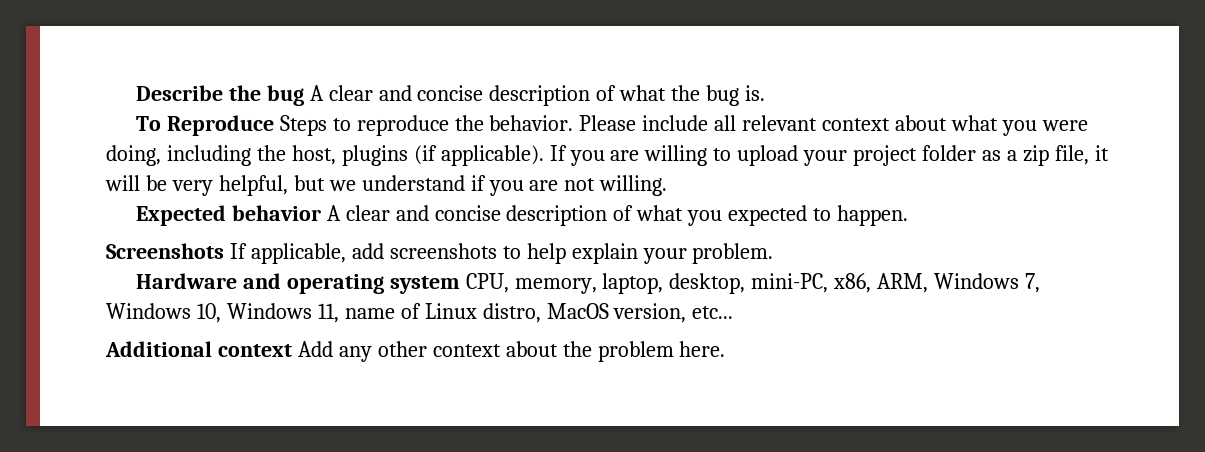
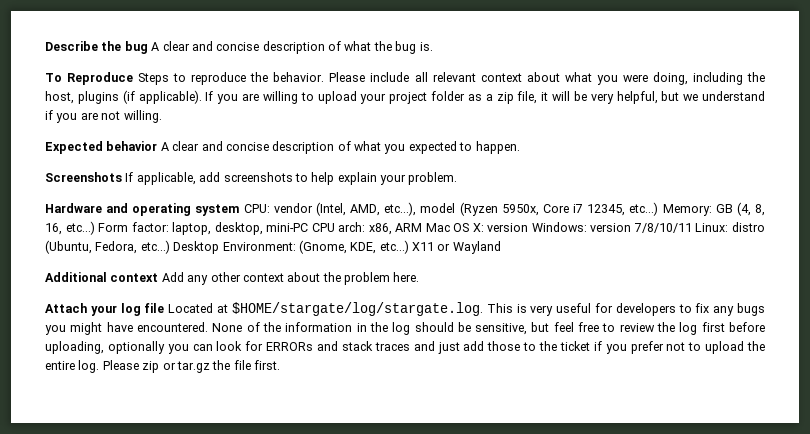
- Hardware and operating system CPU, memory, laptop, desktop, mini-PC, x86, ARM, Windows 7, Windows 10, Windows 11, name of Linux distro, MacOS version, etc...
+ Hardware and operating system CPU: vendor (Intel, AMD, etc...), model (Ryzen 5950x, Core i7 12345, etc...) Memory: GB (4, 8, 16, etc...) Form factor: laptop, desktop, mini-PC CPU arch: x86, ARM Mac OS X: version Windows: version 7/8/10/11 Linux: distro (Ubuntu, Fedora, etc...) Desktop Environment: (Gnome, KDE, etc...) X11 or Wayland
+ Attach your log file Located at $HOME/stargate/log/stargate.log. This is very useful for developers to fix any bugs you might have encountered. None of the information in the log should be sensitive, but feel free to review the log first before uploading, optionally you can look for ERRORs and stack traces and just add those to the ticket if you prefer not to upload the entire log. Please zip or tar.gz the file first.

